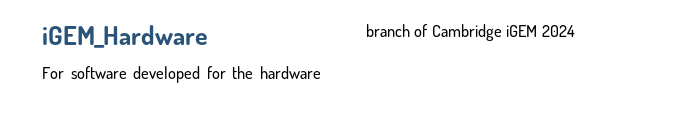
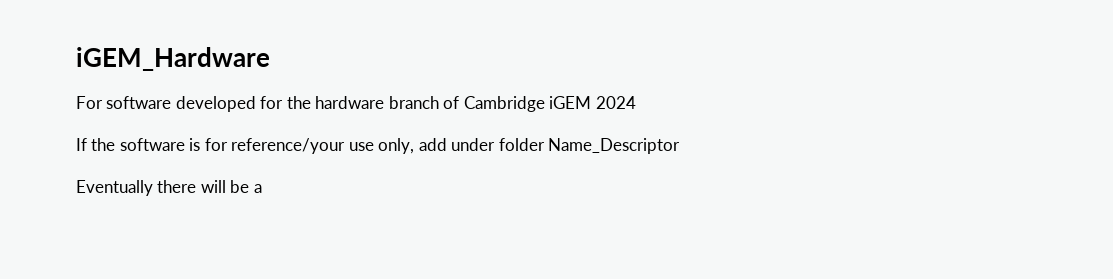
+ If the software is for reference/your use only, add under folder Name_Descriptor
+ Eventually there will be a

